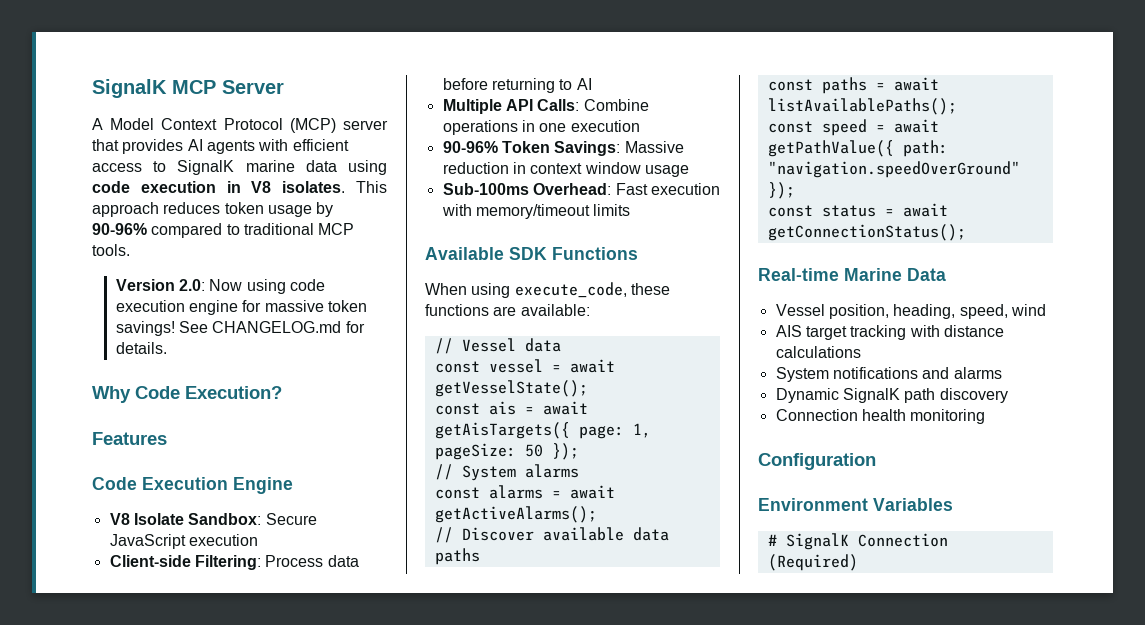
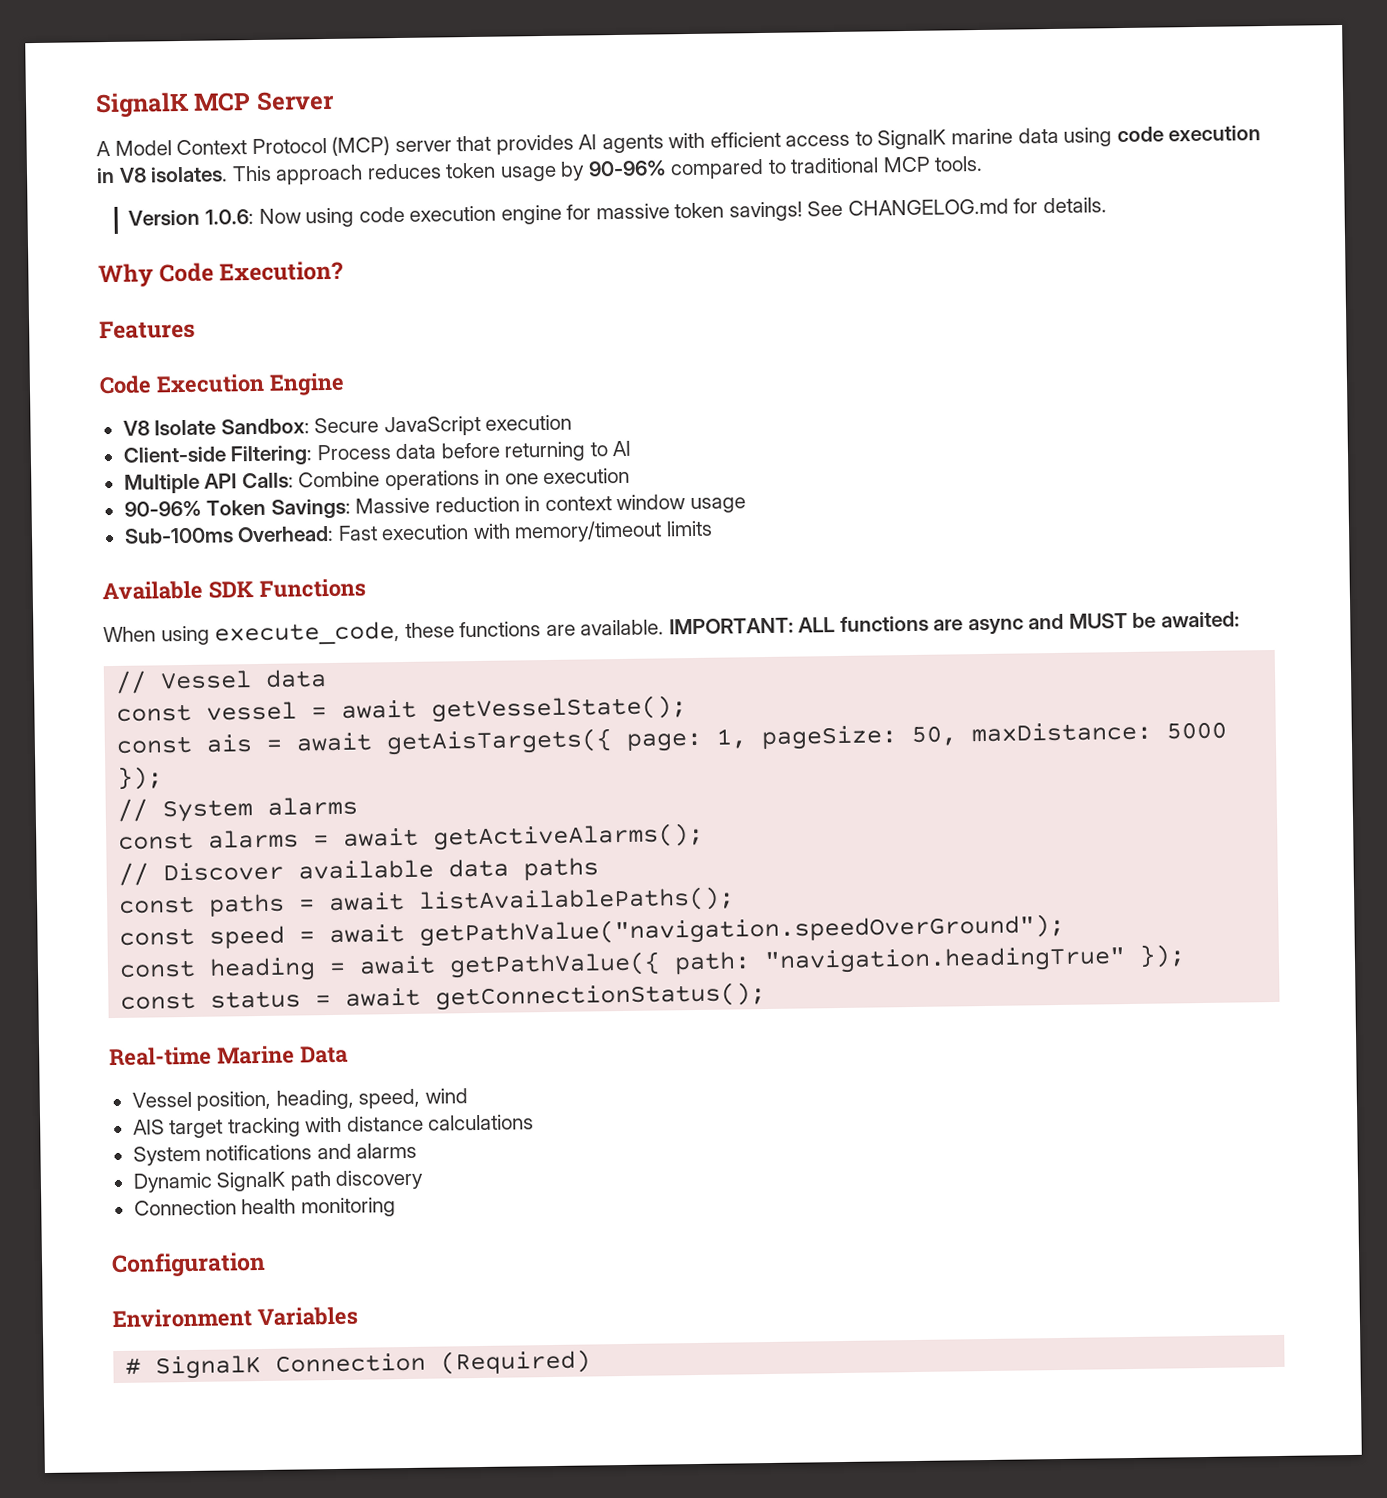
- Version 2.0: Now using code execution engine for massive token savings!
+ Version 1.0.6: Now using code execution engine for massive token savings!
- When using execute_code, these functions are available:
+ When using execute_code, these functions are available. IMPORTANT: ALL functions are async and MUST be awaited:
- const ais = await getAisTargets({ page: 1, pageSize: 50 });
+ const ais = await getAisTargets({ page: 1, pageSize: 50, maxDistance: 5000 });
- const speed = await getPathValue({ path: "navigation.speedOverGround" });
+ const speed = await getPathValue("navigation.speedOverGround");
+ const heading = await getPathValue({ path: "navigation.headingTrue" });

